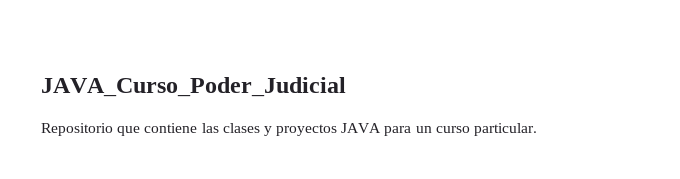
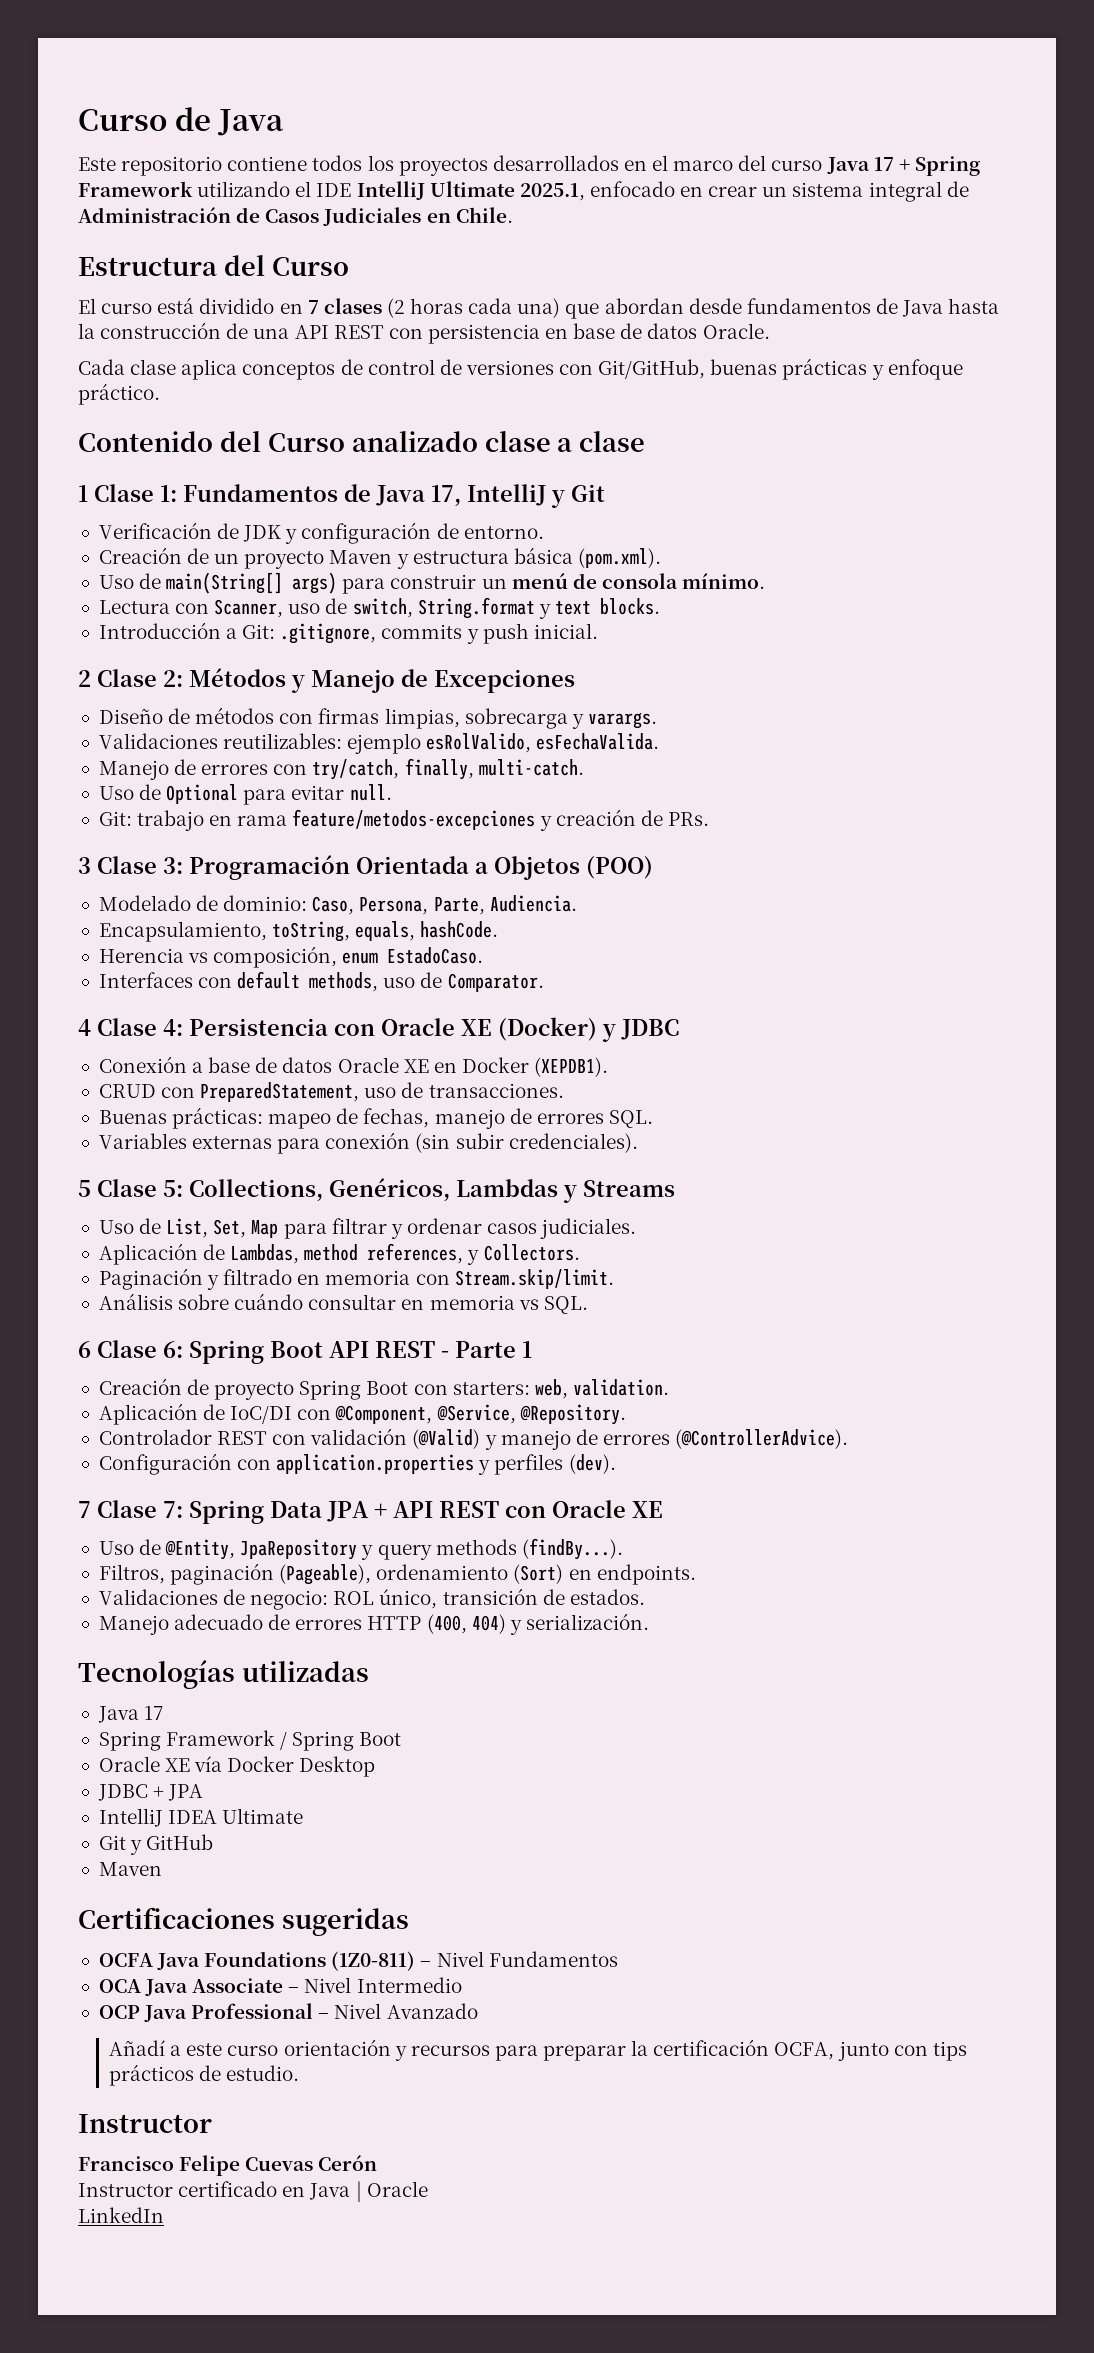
- JAVA_Curso_Poder_Judicial
- Repositorio que contiene las clases y proyectos JAVA para un curso particular.
+ Curso de Java
+ Este repositorio contiene todos los proyectos desarrollados en el marco del curso Java 17 + Spring Framework utilizando el IDE IntelliJ Ultimate 2025.1, enfocado en crear un sistema integral de Administración de Casos Judiciales en Chile.
+ Estructura del Curso
+ El curso está dividido en 7 clases (2 horas cada una) que abordan desde fundamentos de Java hasta la construcción de una API REST con persistencia en base de datos Oracle.
+ Cada clase aplica conceptos de control de versiones con Git/GitHub, buenas prácticas y enfoque práctico.
+ Contenido del Curso analizado clase a clase
+ 1 Clase 1: Fundamentos de Java 17, IntelliJ y Git
+ Verificación de JDK y configuración de entorno.
+ Creación de un proyecto Maven y estructura básica (pom.xml).
+ Uso de main(String[] args) para construir un menú de consola mínimo.
+ Lectura con Scanner, uso de switch, String.format y text blocks.
+ Introducción a Git: .gitignore, commits y push inicial.
+ 2 Clase 2: Métodos y Manejo de Excepciones
+ Diseño de métodos con firmas limpias, sobrecarga y varargs.
+ Validaciones reutilizables: ejemplo esRolValido, esFechaValida.
+ Manejo de errores con try/catch, finally, multi-catch.
+ Uso de Optional para evitar null.
+ Git: trabajo en rama feature/metodos-excepciones y creación de PRs.
+ 3 Clase 3: Programación Orientada a Objetos (POO)
+ Modelado de dominio: Caso, Persona, Parte, Audiencia.
+ Encapsulamiento, toString, equals, hashCode.
+ Herencia vs composición, enum EstadoCaso.
+ Interfaces con default methods, uso de Comparator.
+ 4 Clase 4: Persistencia con Oracle XE (Docker) y JDBC
+ Conexión a base de datos Oracle XE en Docker (XEPDB1).
+ CRUD con PreparedStatement, uso de transacciones.
+ Buenas prácticas: mapeo de fechas, manejo de errores SQL.
+ Variables externas para conexión (sin subir credenciales).
+ 5 Clase 5: Collections, Genéricos, Lambdas y Streams
+ Uso de List, Set, Map para filtrar y ordenar casos judiciales.
+ Aplicación de Lambdas, method references, y Collectors.
+ Paginación y filtrado en memoria con Stream.skip/limit.
+ Análisis sobre cuándo consultar en memoria vs SQL.
+ 6 Clase 6: Spring Boot API REST - Parte 1
+ Creación de proyecto Spring Boot con starters: web, validation.
+ Aplicación de IoC/DI con @Component, @Service, @Repository.
+ Controlador REST con validación (@Valid) y manejo de errores (@ControllerAdvice).
+ Configuración con application.properties y perfiles (dev).
+ 7 Clase 7: Spring Data JPA + API REST con Oracle XE
+ Uso de @Entity, JpaRepository y query methods (findBy...).
+ Filtros, paginación (Pageable), ordenamiento (Sort) en endpoints.
+ Validaciones de negocio: ROL único, transición de estados.
+ Manejo adecuado de errores HTTP (400, 404) y serialización.
+ Tecnologías utilizadas
+ Java 17
+ Spring Framework / Spring Boot
+ Oracle XE vía Docker Desktop
+ JDBC + JPA
+ IntelliJ IDEA Ultimate
+ Git y GitHub
+ Maven
+ Certificaciones sugeridas
+ OCFA Java Foundations (1Z0-811) – Nivel Fundamentos
+ OCA Java Associate – Nivel Intermedio
+ OCP Java Professional – Nivel Avanzado
+ Añadí a este curso orientación y recursos para preparar la certificación OCFA, junto con tips prácticos de estudio.
+ Instructor
+ Francisco Felipe Cuevas Cerón
+ Instructor certificado en Java | Oracle
+ LinkedIn

